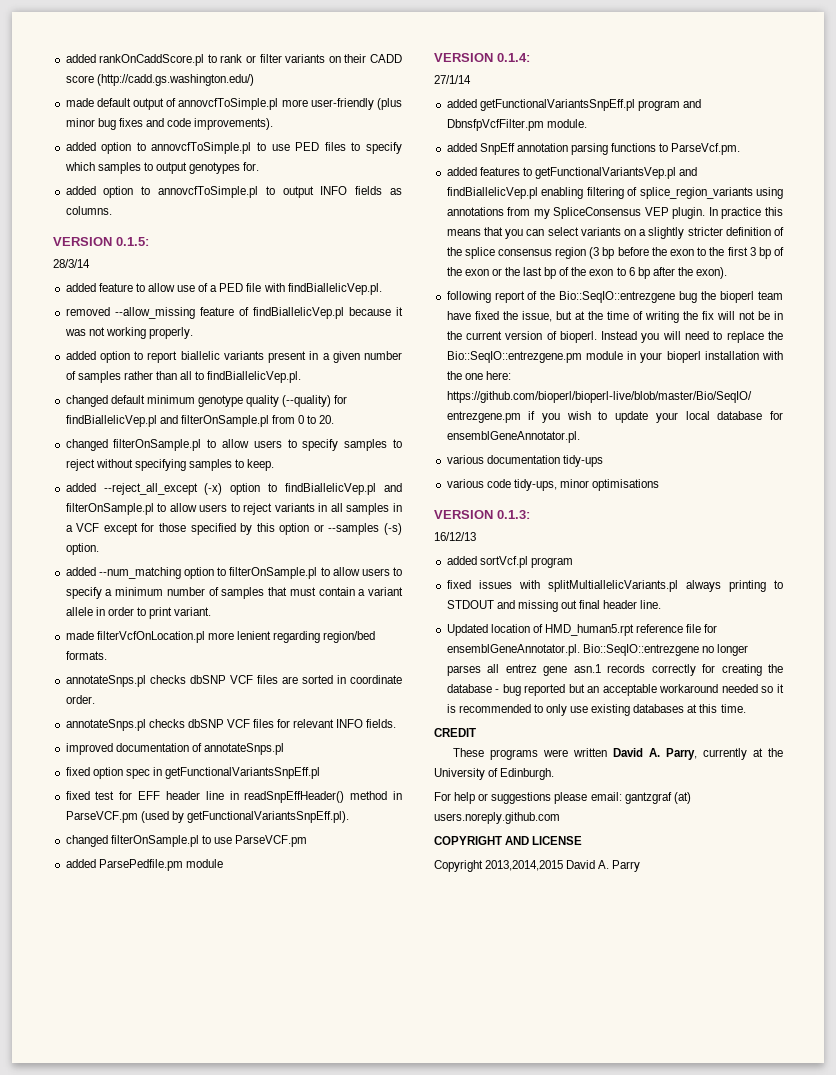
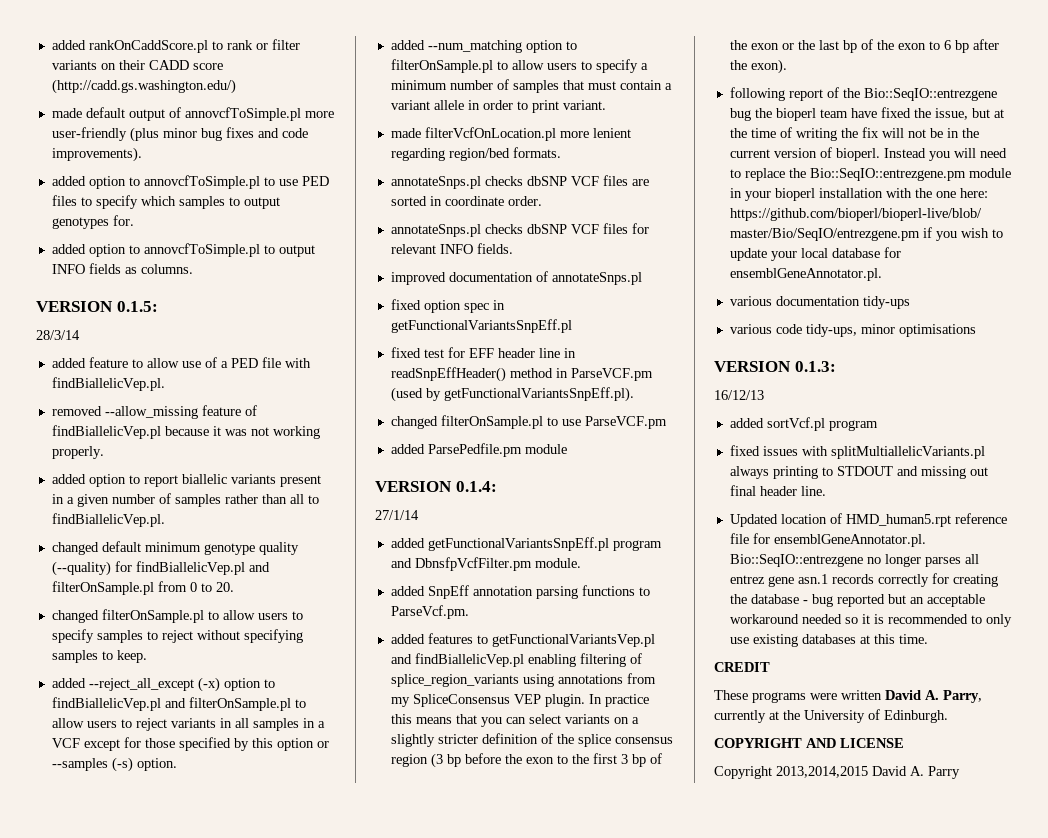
- For help or suggestions please email: gantzgraf (at) users.noreply.github.com

